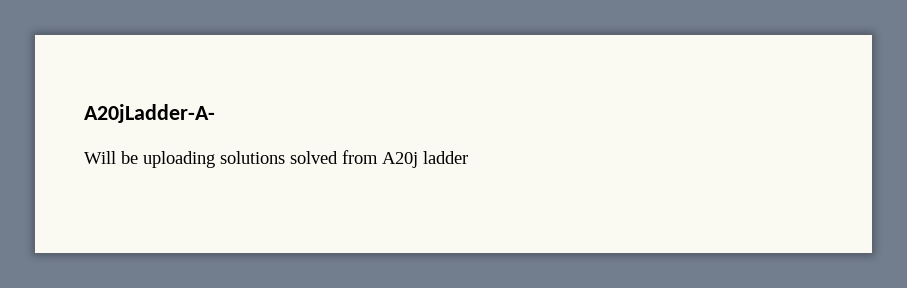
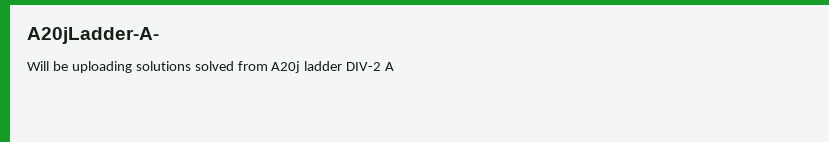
- Will be uploading solutions solved from A20j ladder
+ Will be uploading solutions solved from A20j ladder DIV-2 A

